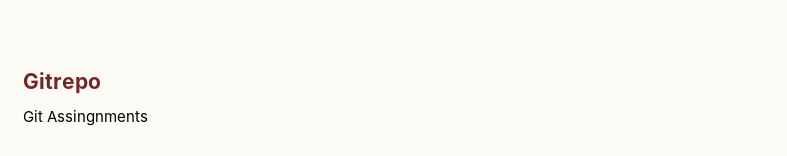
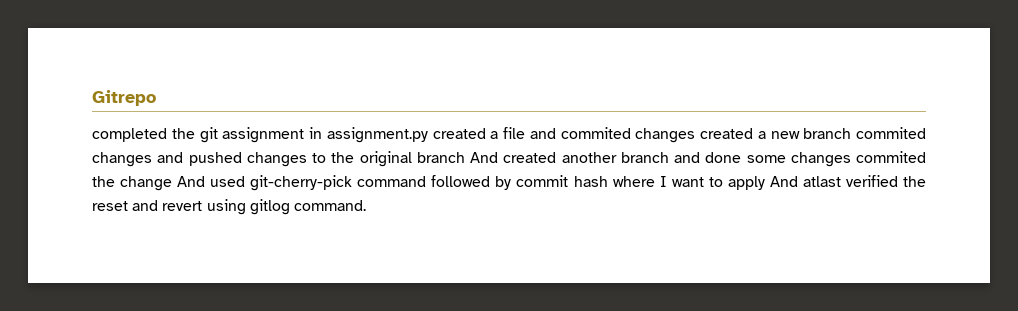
- Git Assingnments
+ completed the git assignment in assignment.py created a file and commited changes created a new branch commited changes and pushed changes to the original branch And created another branch and done some changes commited the change And used git-cherry-pick command followed by commit hash where I want to apply And atlast verified the reset and revert using gitlog command.

